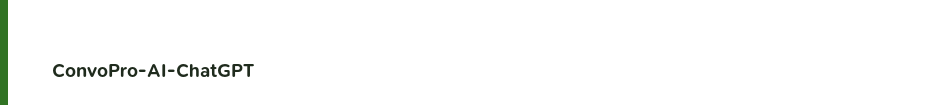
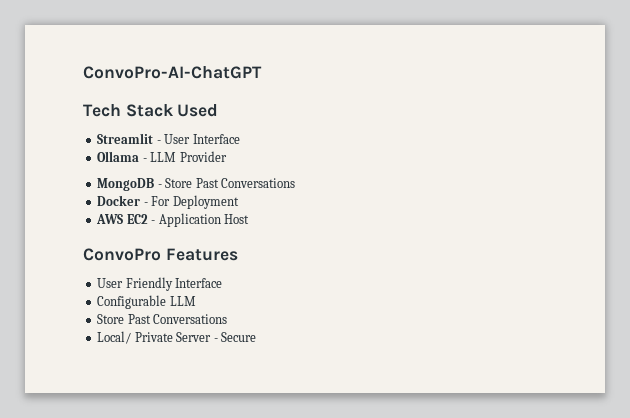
+ Tech Stack Used
+ Streamlit - User Interface
+ Ollama - LLM Provider
+ MongoDB - Store Past Conversations
+ Docker - For Deployment
+ AWS EC2 - Application Host
+ ConvoPro Features
+ User Friendly Interface
+ Configurable LLM
+ Store Past Conversations
+ Local/ Private Server - Secure

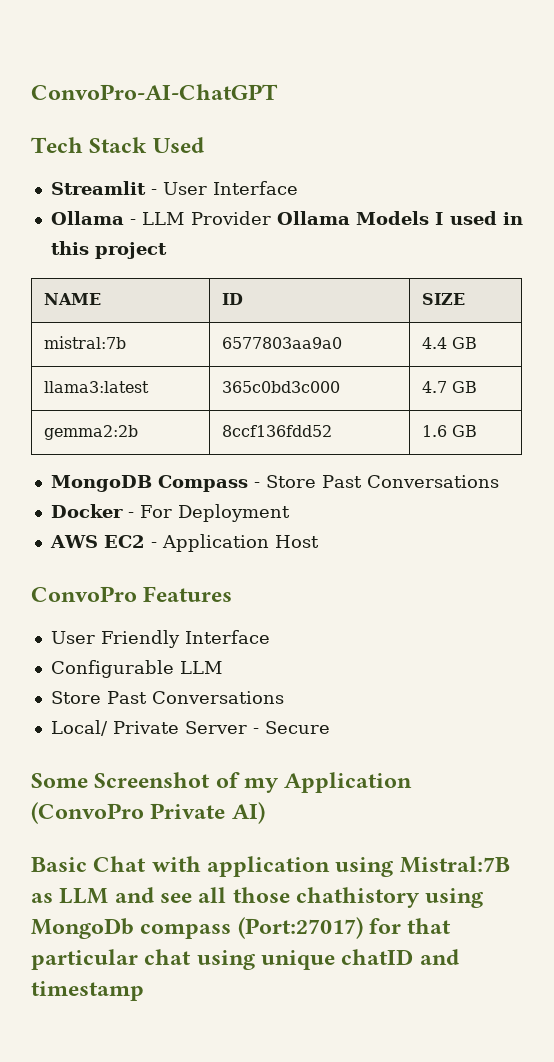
- Ollama - LLM Provider
+ Ollama - LLM Provider Ollama Models I used in this project
+ NAME | ID | SIZE
+ mistral:7b | 6577803aa9a0 | 4.4 GB
+ llama3:latest | 365c0bd3c000 | 4.7 GB
+ gemma2:2b | 8ccf136fdd52 | 1.6 GB
- MongoDB - Store Past Conversations
+ MongoDB Compass - Store Past Conversations
+ Some Screenshot of my Application (ConvoPro Private AI)
+ Basic Chat with application using Mistral:7B as LLM and see all those chathistory using MongoDb compass (Port:27017) for that particular chat using unique chatID and timestamp

